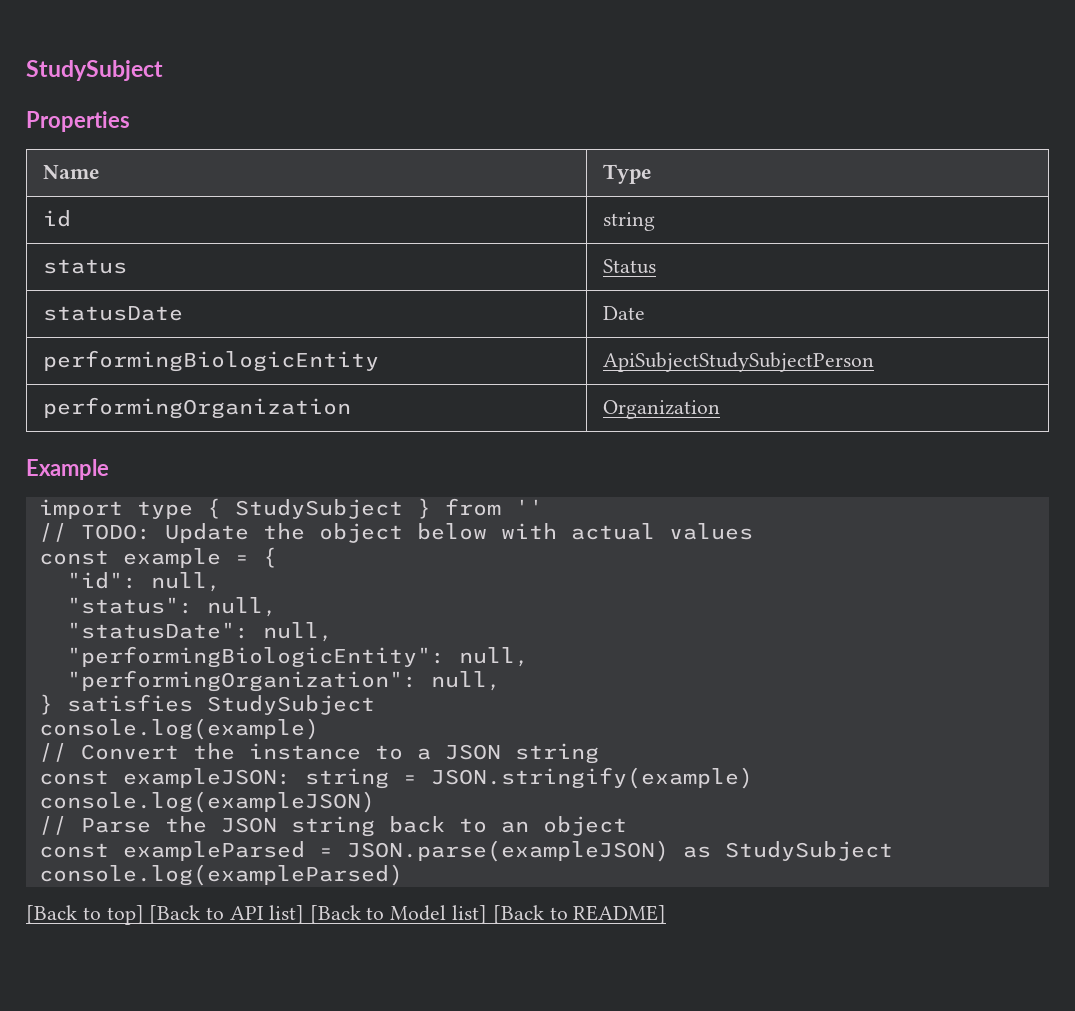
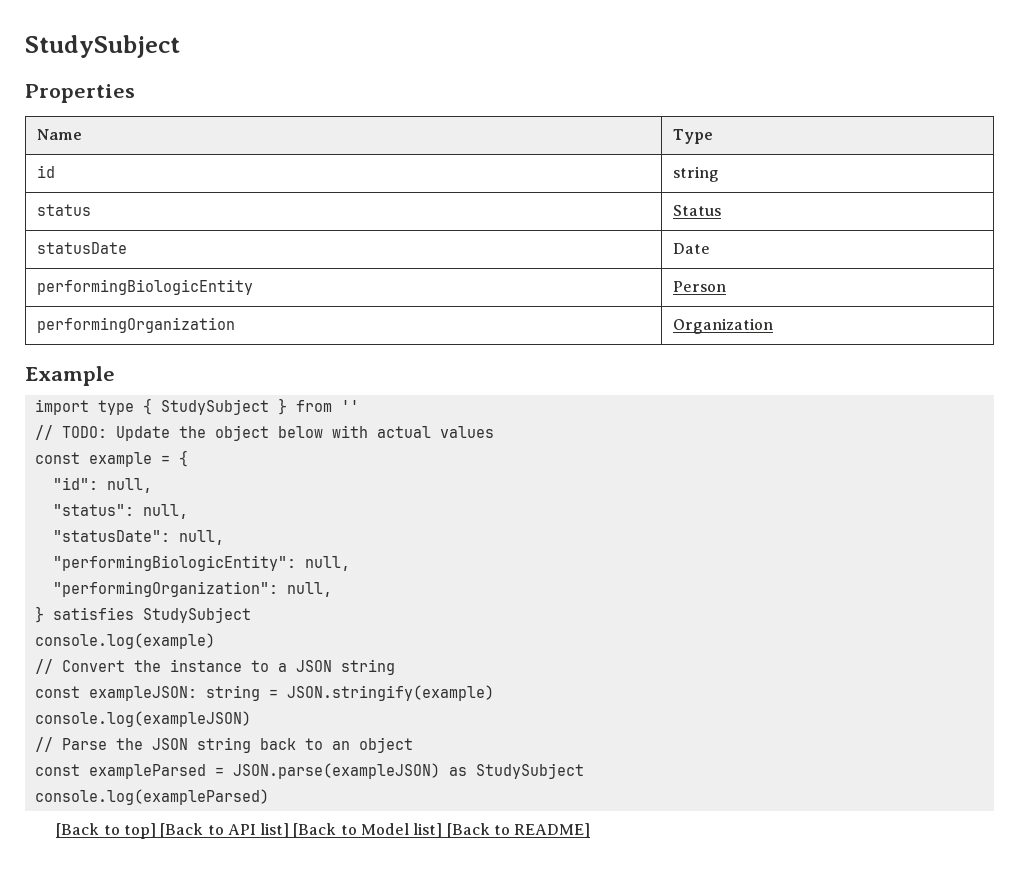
- performingBiologicEntity | ApiSubjectStudySubjectPerson
+ performingBiologicEntity | Person

